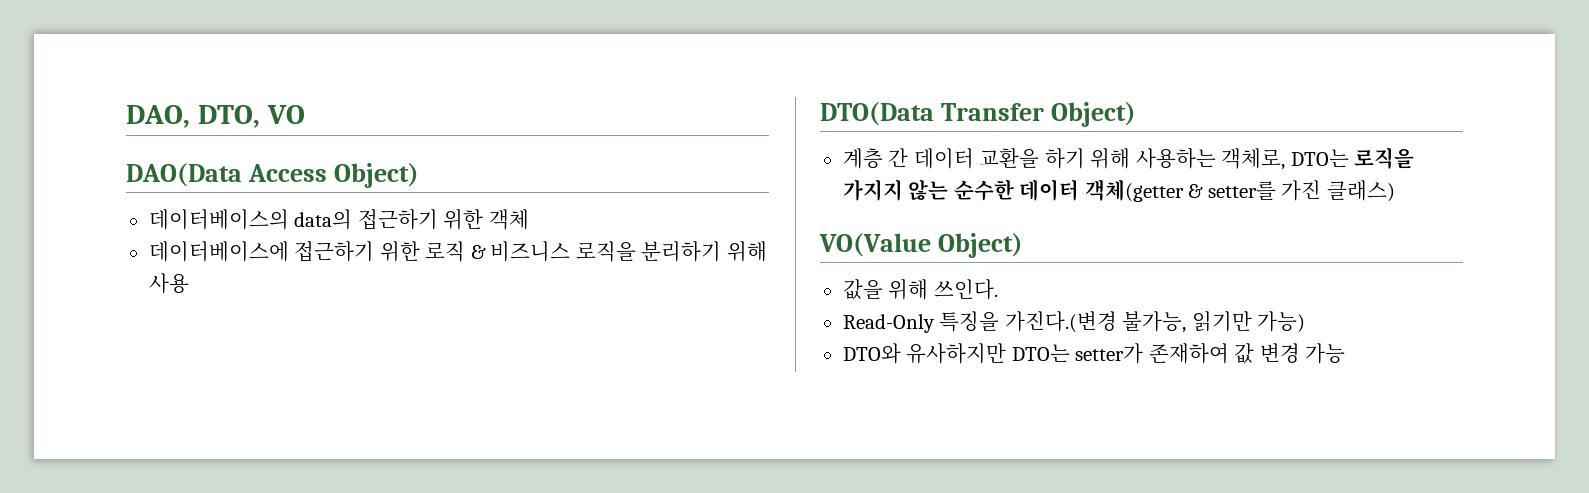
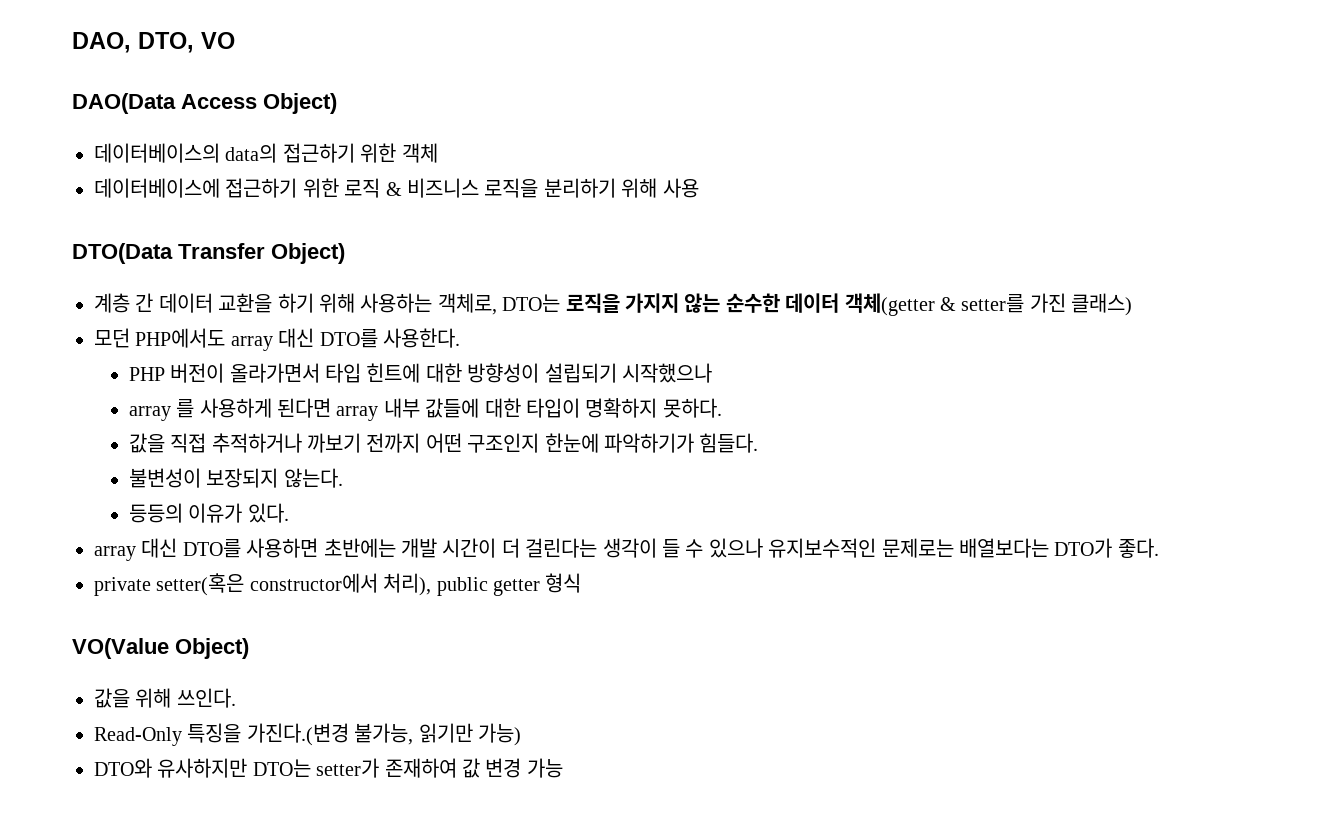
+ 모던 PHP에서도 array 대신 DTO를 사용한다.
+ PHP 버전이 올라가면서 타입 힌트에 대한 방향성이 설립되기 시작했으나
+ array 를 사용하게 된다면 array 내부 값들에 대한 타입이 명확하지 못하다.
+ 값을 직접 추적하거나 까보기 전까지 어떤 구조인지 한눈에 파악하기가 힘들다.
+ 불변성이 보장되지 않는다.
+ 등등의 이유가 있다.
+ array 대신 DTO를 사용하면 초반에는 개발 시간이 더 걸린다는 생각이 들 수 있으나 유지보수적인 문제로는 배열보다는 DTO가 좋다.
+ private setter(혹은 constructor에서 처리), public getter 형식

